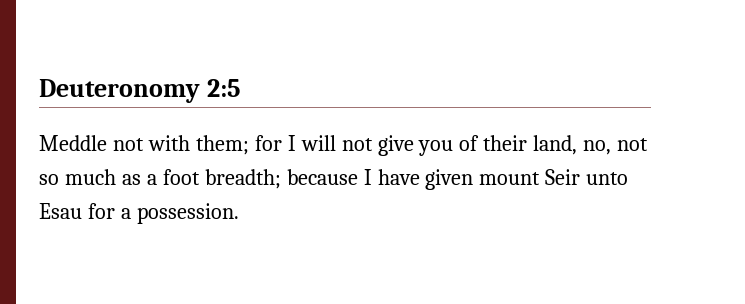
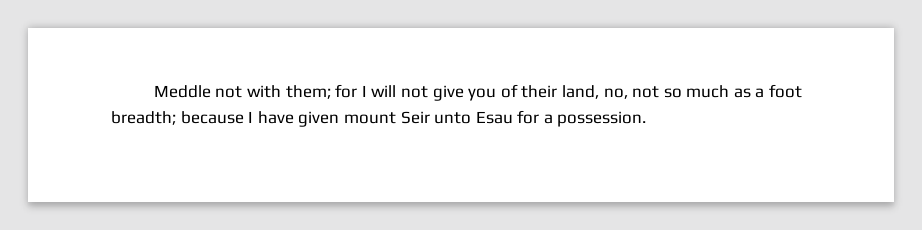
- Deuteronomy 2:5

